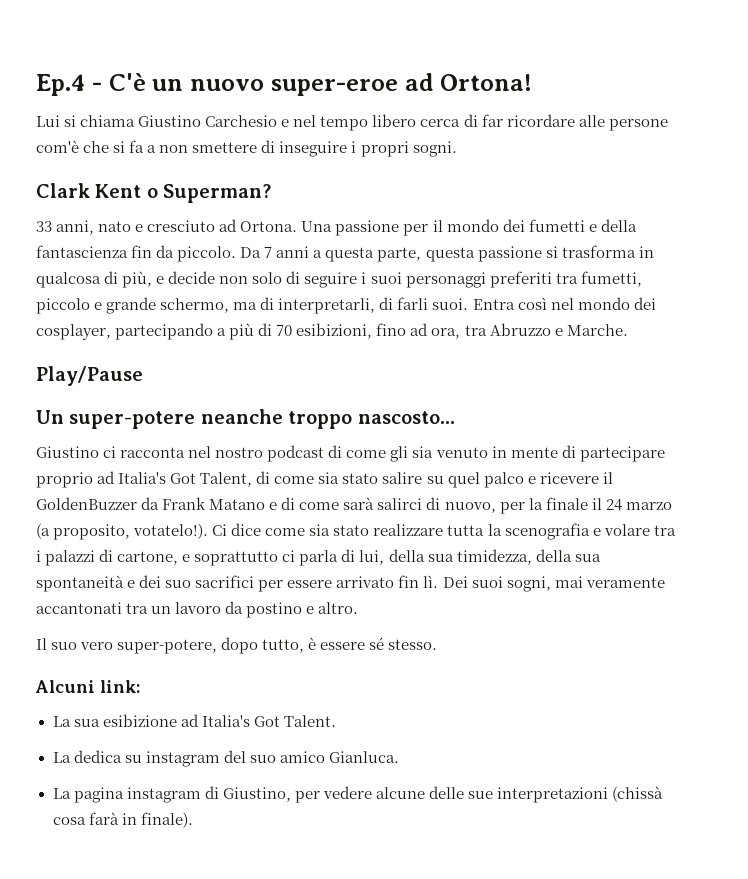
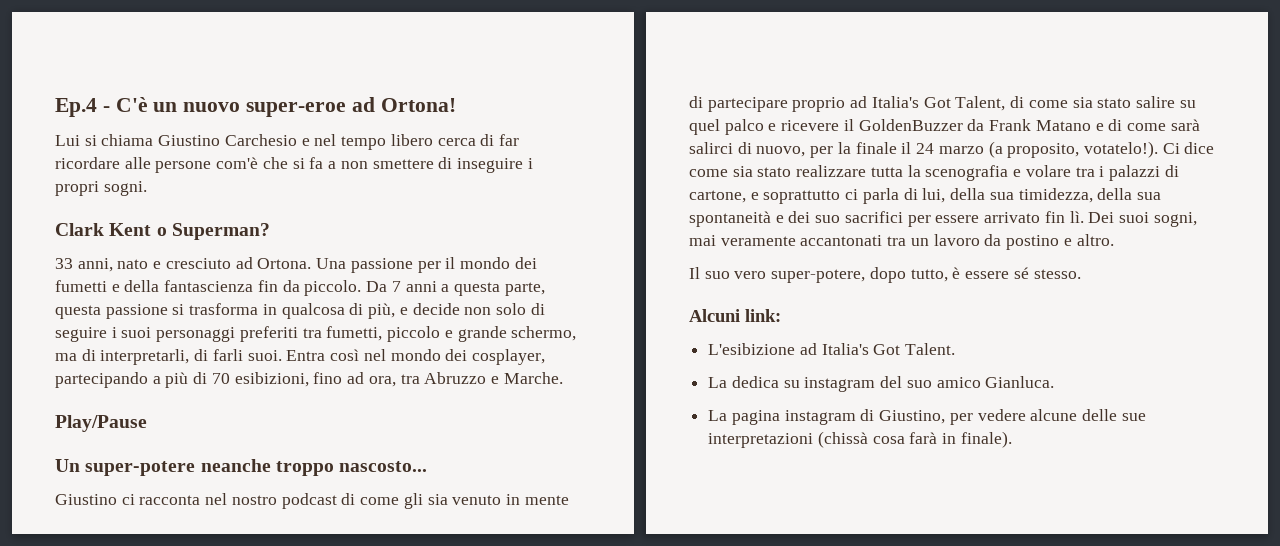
- La sua esibizione ad Italia's Got Talent.
+ L'esibizione ad Italia's Got Talent.

